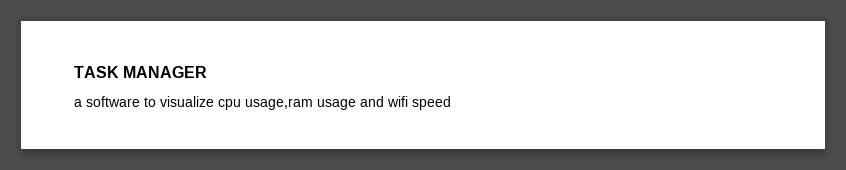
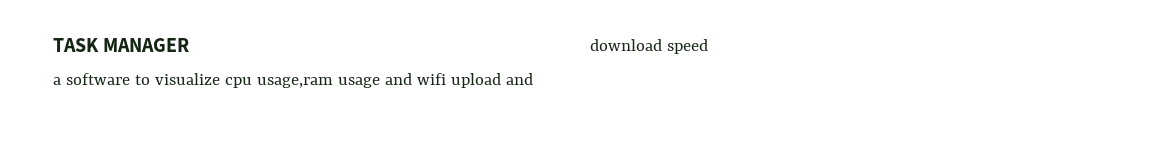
- a software to visualize cpu usage,ram usage and wifi speed
+ a software to visualize cpu usage,ram usage and wifi upload and download speed

